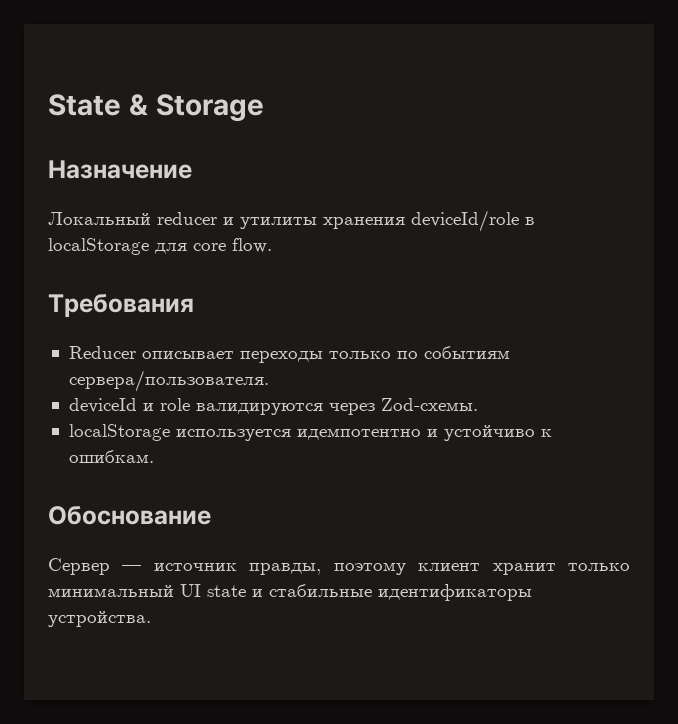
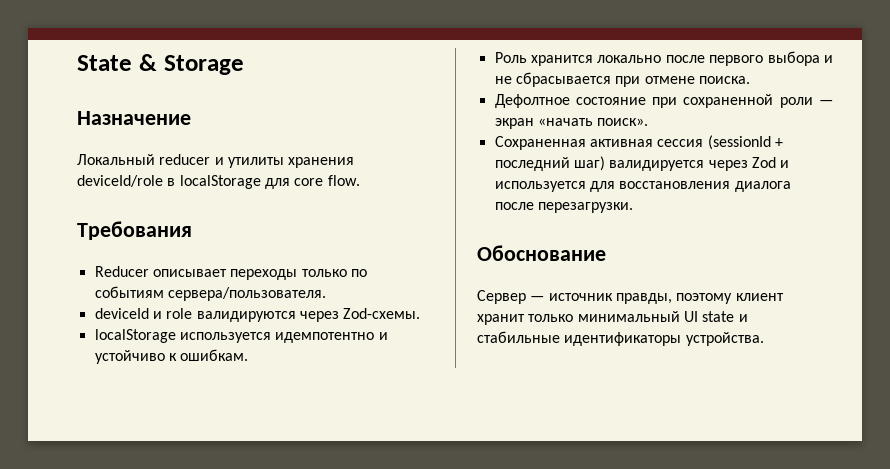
+ Роль хранится локально после первого выбора и не сбрасывается при отмене поиска.
+ Дефолтное состояние при сохраненной роли — экран «начать поиск».
+ Сохраненная активная сессия (sessionId + последний шаг) валидируется через Zod и используется для восстановления диалога после перезагрузки.

